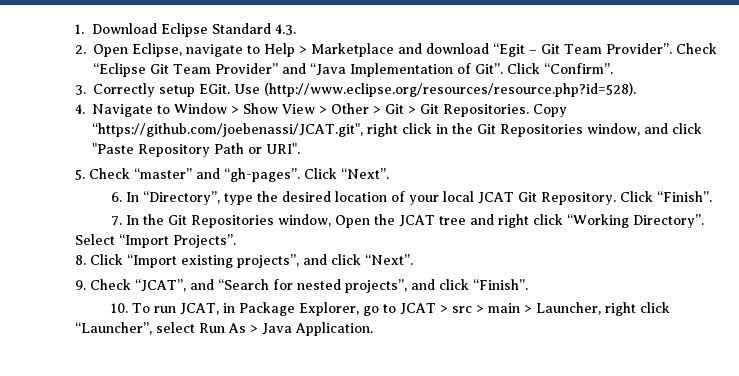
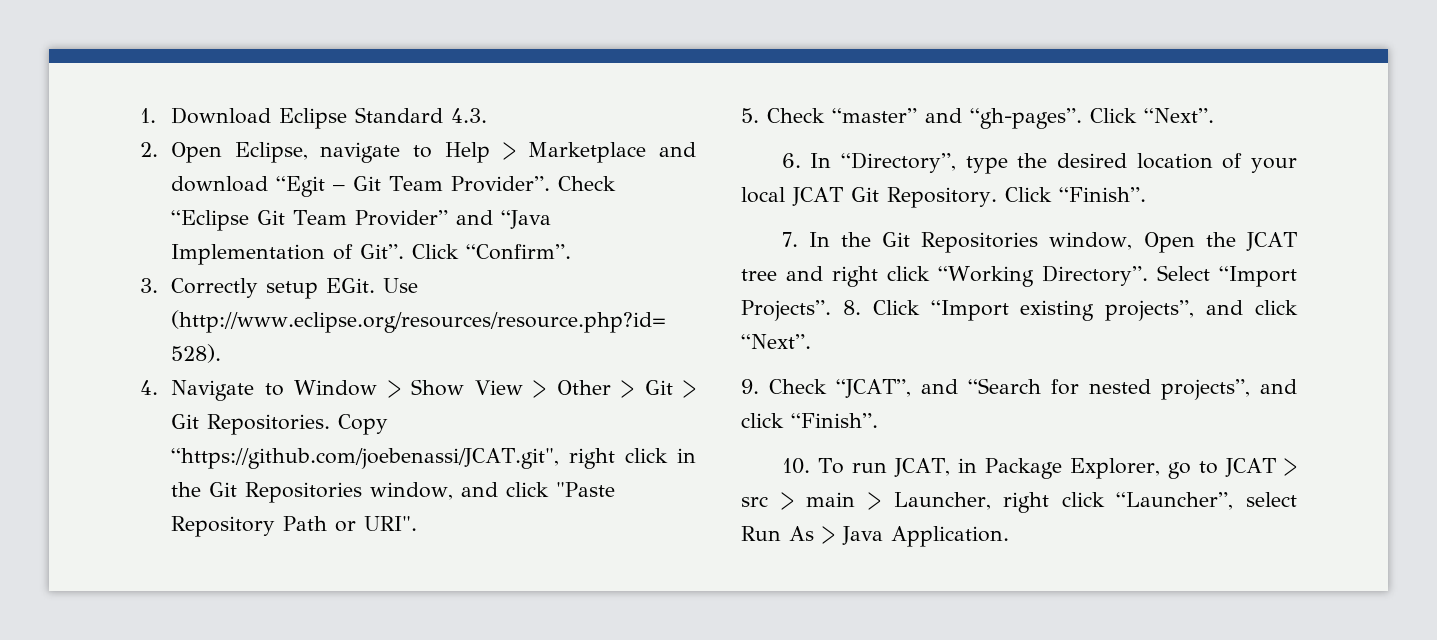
- Select “Import Projects”.
- 8. Click “Import existing projects”, and click “Next”.
+ Select “Import Projects”. 8. Click “Import existing projects”, and click “Next”.

